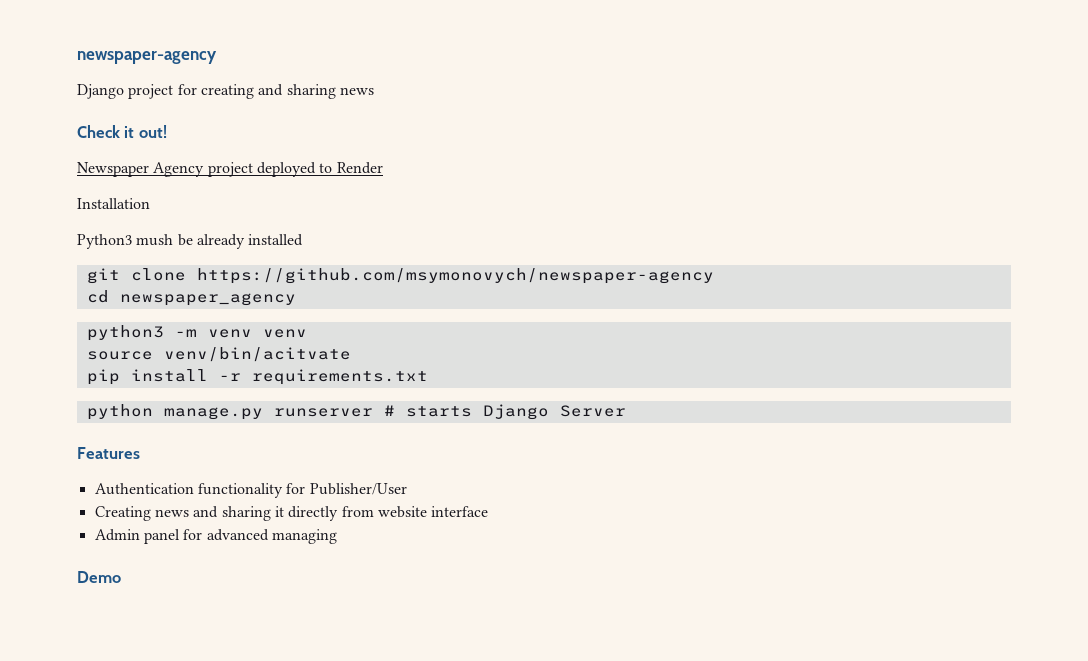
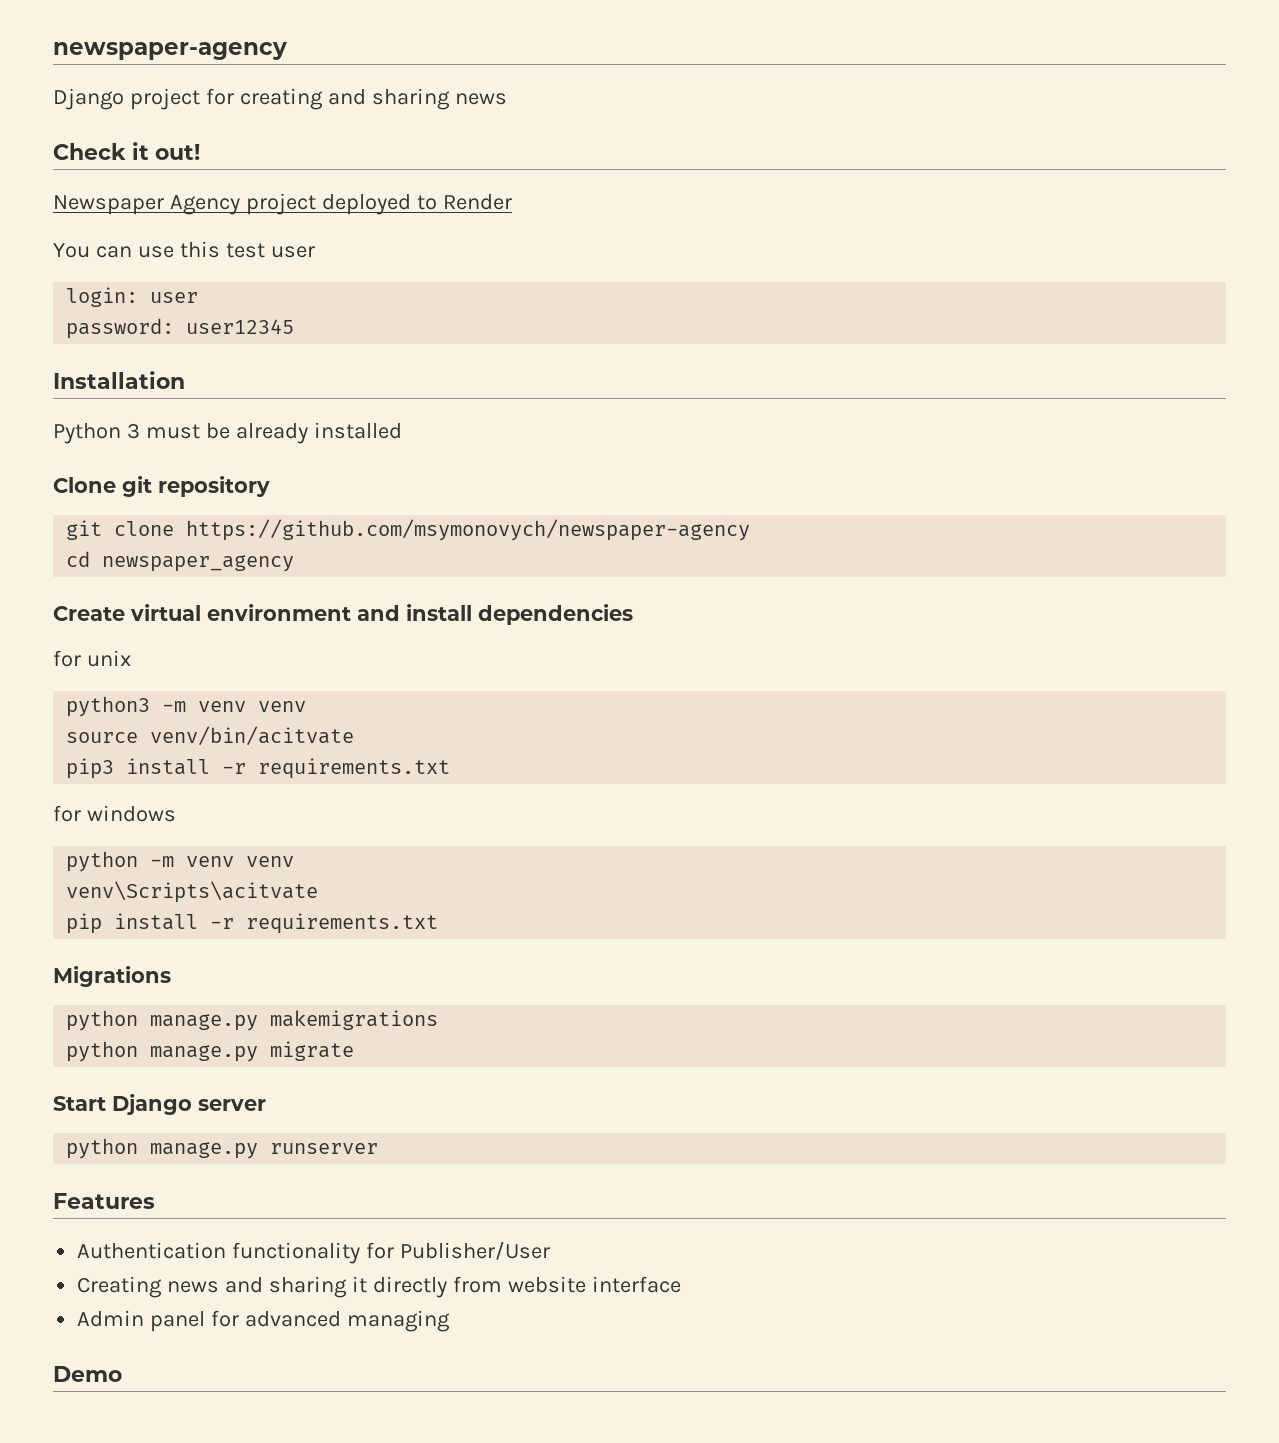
+ You can use this test user
+ login: user
+ password: user12345
  Installation
- Python3 mush be already installed
+ Python 3 must be already installed
+ Clone git repository
+ Create virtual environment and install dependencies
+ for unix
+ pip3 install -r requirements.txt
+ for windows
+ python -m venv venv
+ venv\Scripts\acitvate
  pip install -r requirements.txt
+ Migrations
+ python manage.py makemigrations
+ python manage.py migrate
+ Start Django server
- python manage.py runserver # starts Django Server
+ python manage.py runserver

